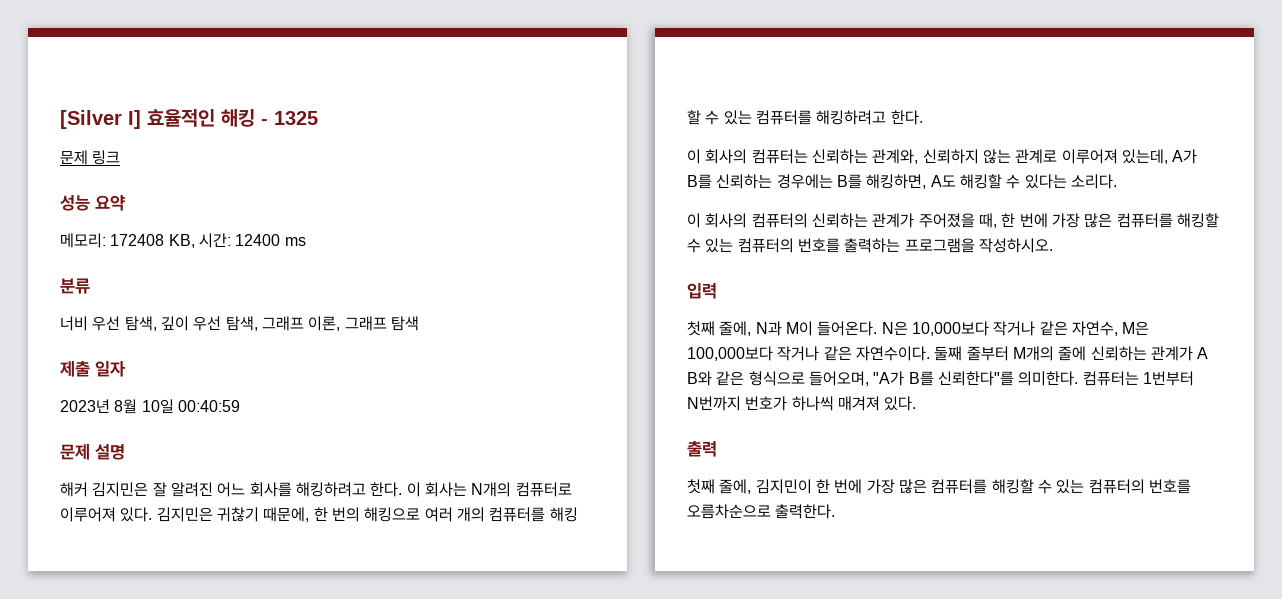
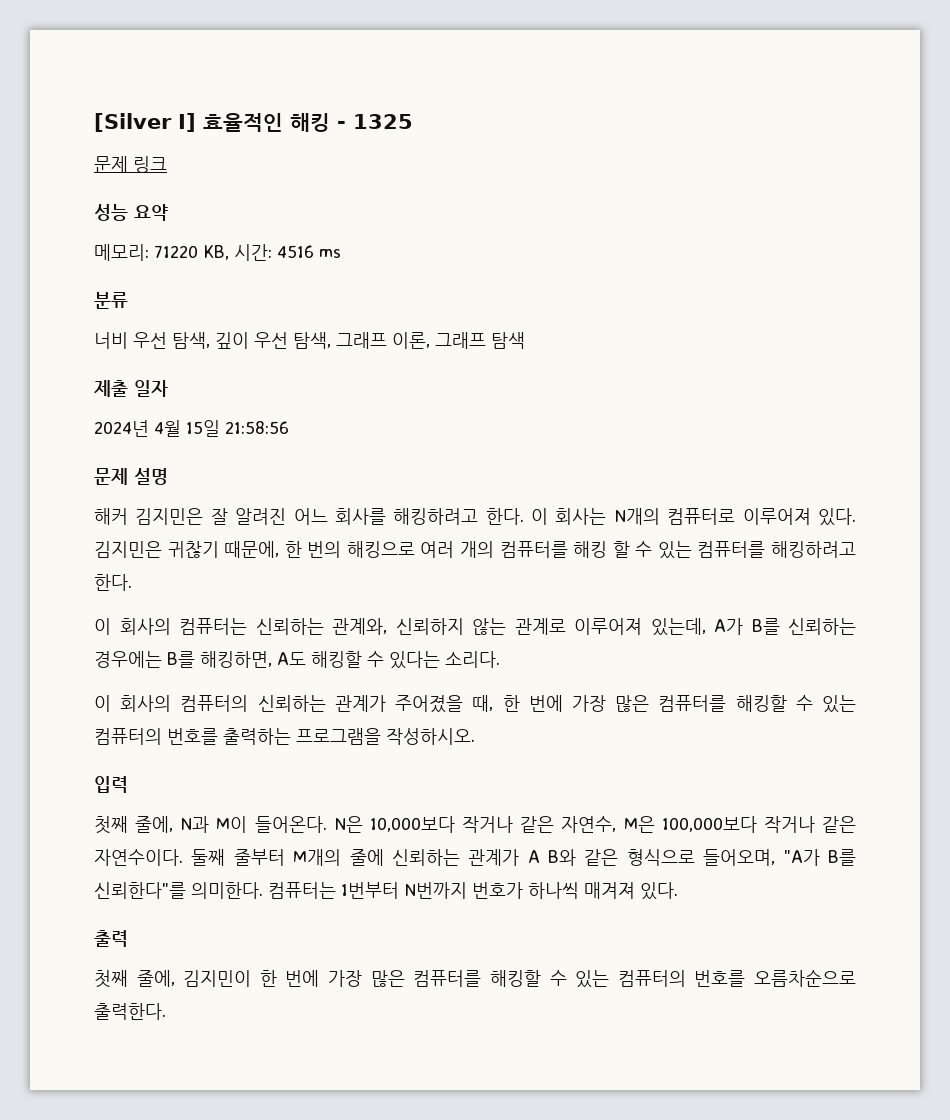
- 메모리: 172408 KB, 시간: 12400 ms
+ 메모리: 71220 KB, 시간: 4516 ms
- 2023년 8월 10일 00:40:59
+ 2024년 4월 15일 21:58:56

